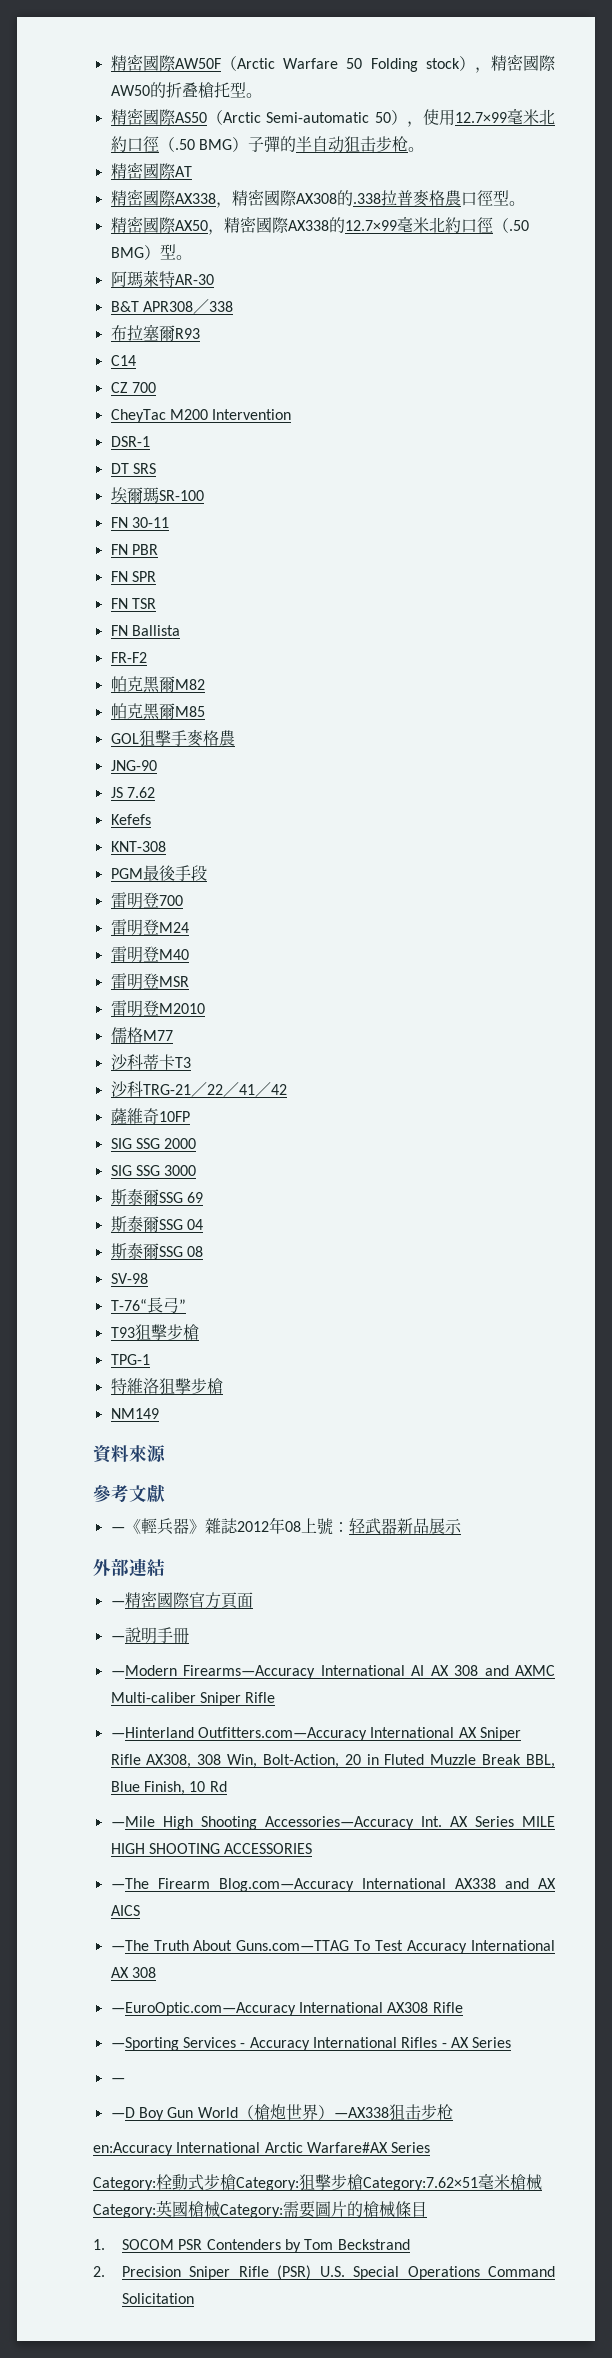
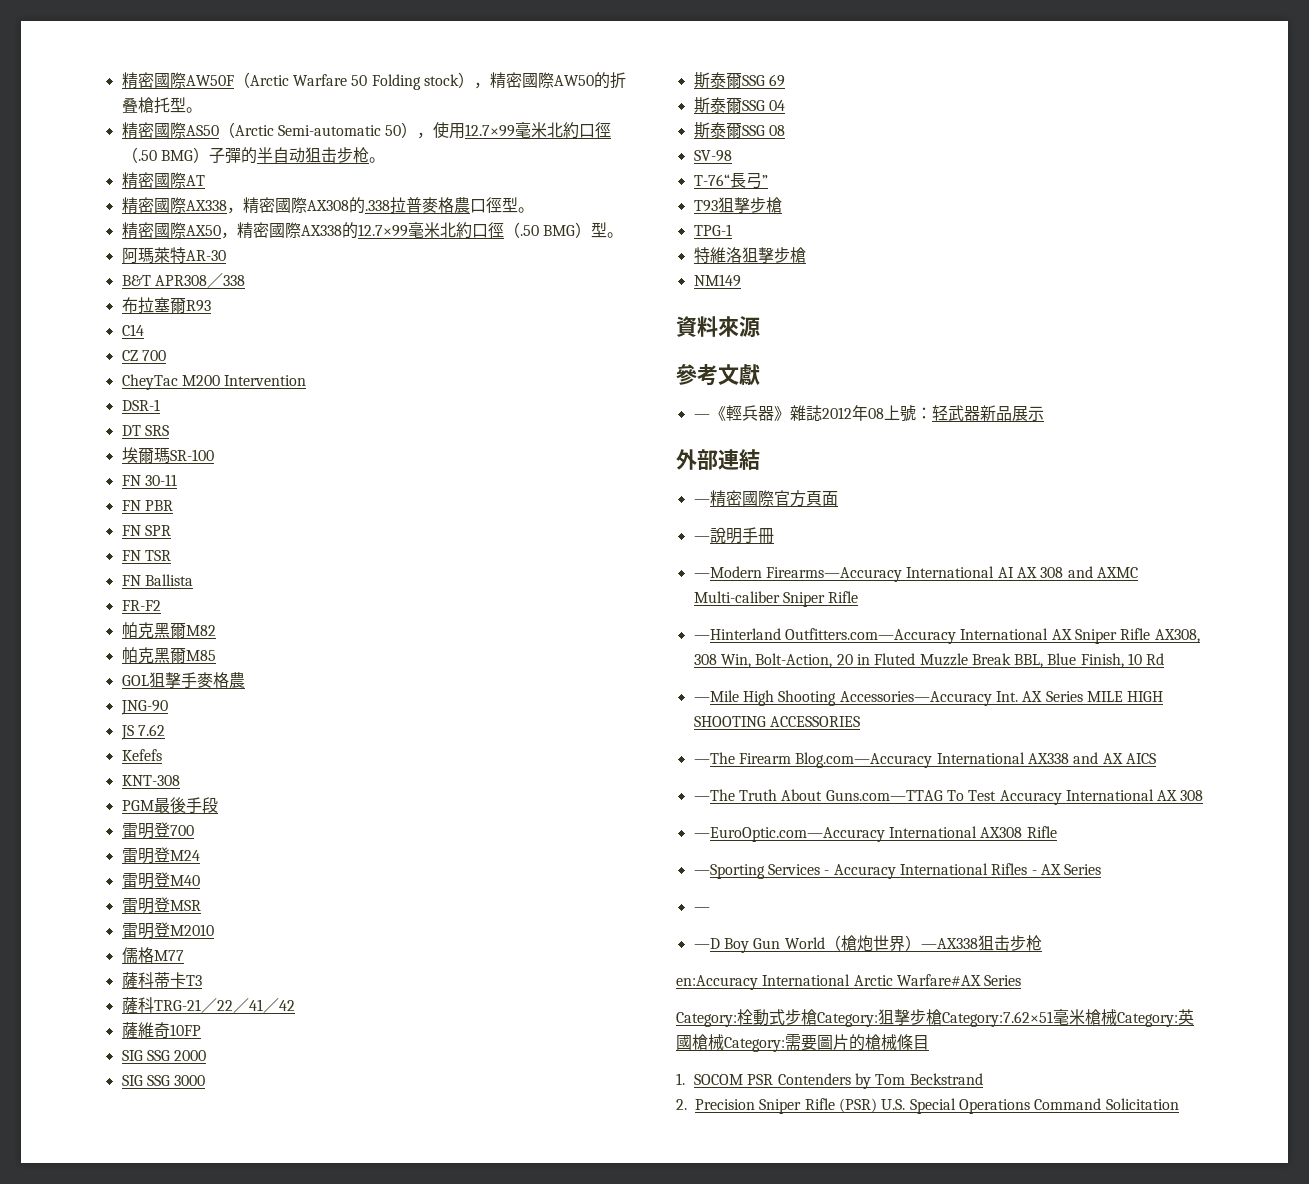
- 沙科蒂卡T3
+ 薩科蒂卡T3
- 沙科TRG-21／22／41／42
+ 薩科TRG-21／22／41／42

